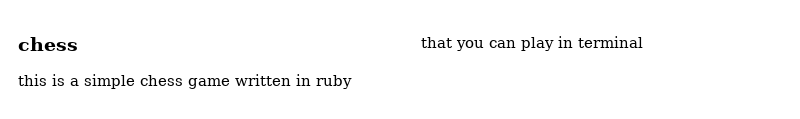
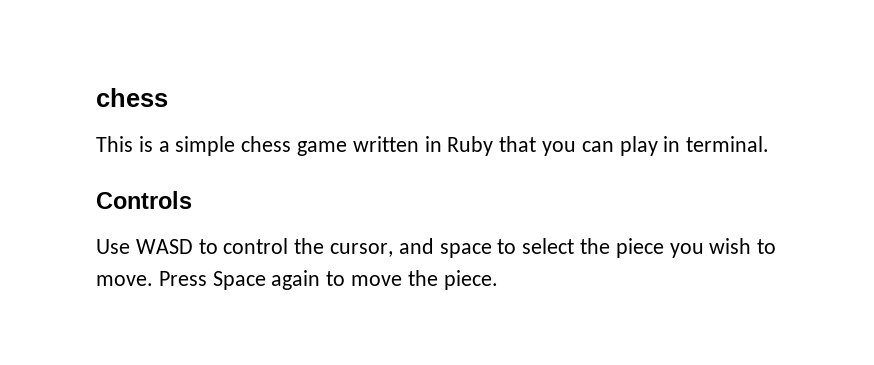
- this is a simple chess game written in ruby that you can play in terminal
+ This is a simple chess game written in Ruby that you can play in terminal.
+ Controls
+ Use WASD to control the cursor, and space to select the piece you wish to move. Press Space again to move the piece.

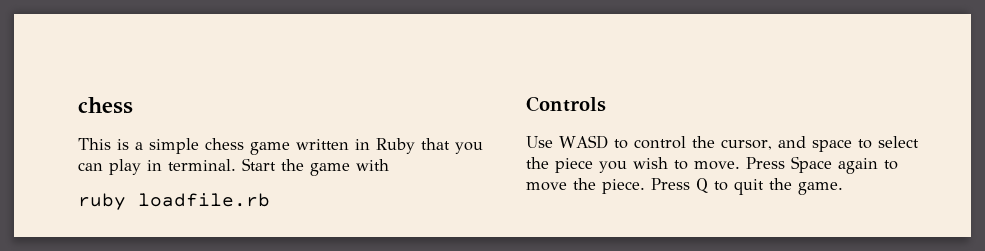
+ Start the game with
+ ruby loadfile.rb
+ Press Q to quit the game.

